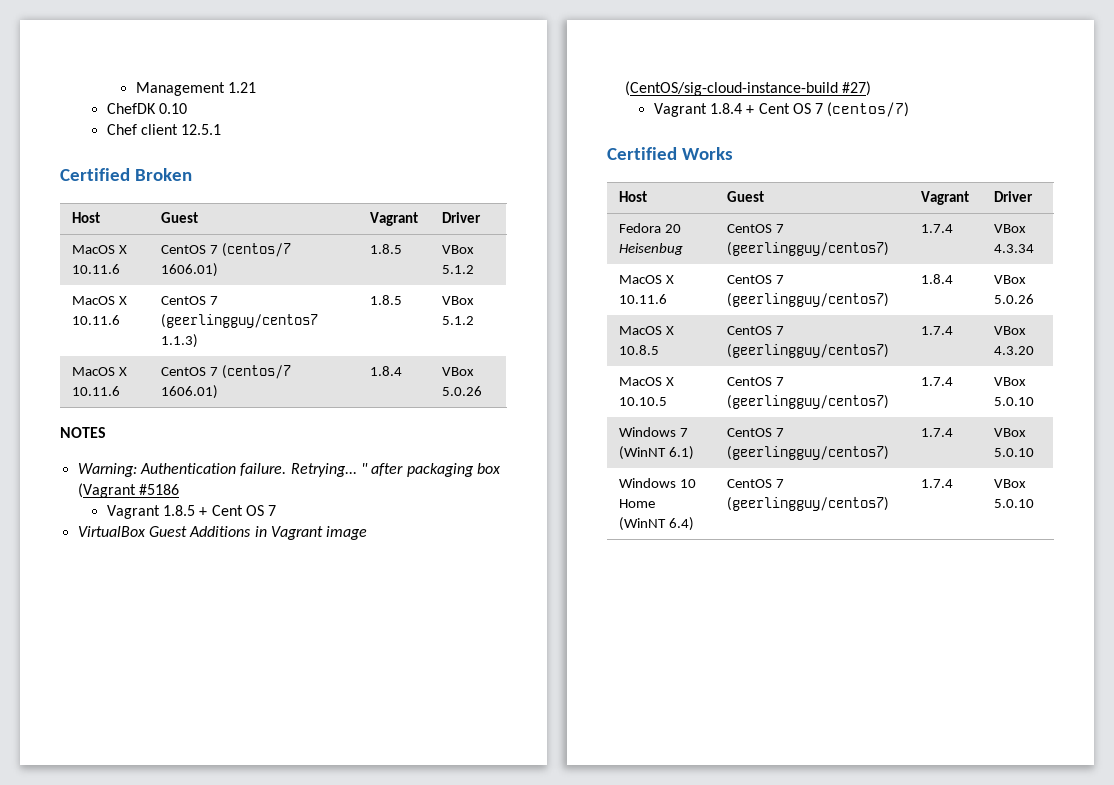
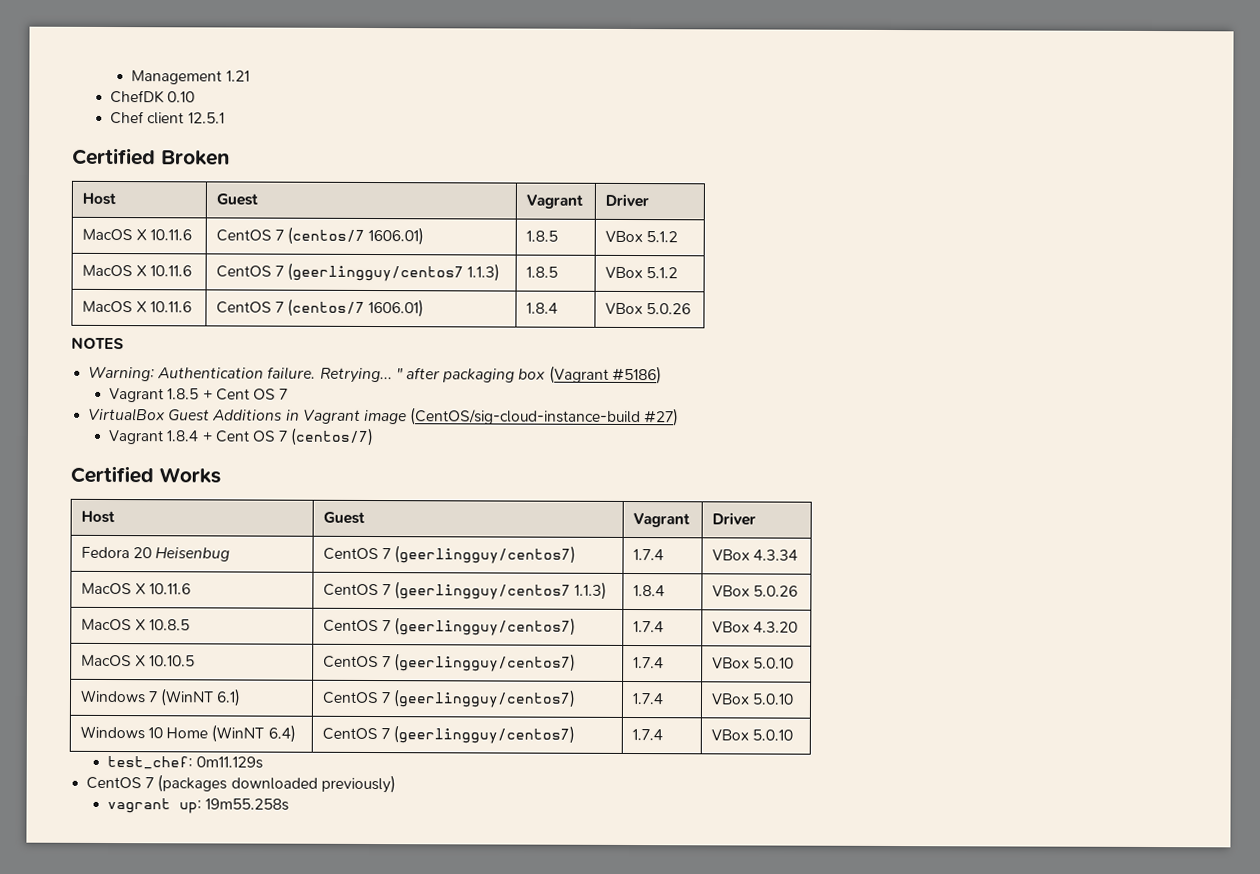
- " after packaging box (Vagrant #5186
+ " after packaging box (Vagrant #5186)
- MacOS X 10.11.6 | CentOS 7 (geerlingguy/centos7) | 1.8.4 | VBox 5.0.26
+ MacOS X 10.11.6 | CentOS 7 (geerlingguy/centos7 1.1.3) | 1.8.4 | VBox 5.0.26
+ test_chef: 0m11.129s
+ CentOS 7 (packages downloaded previously)
+ vagrant up: 19m55.258s

